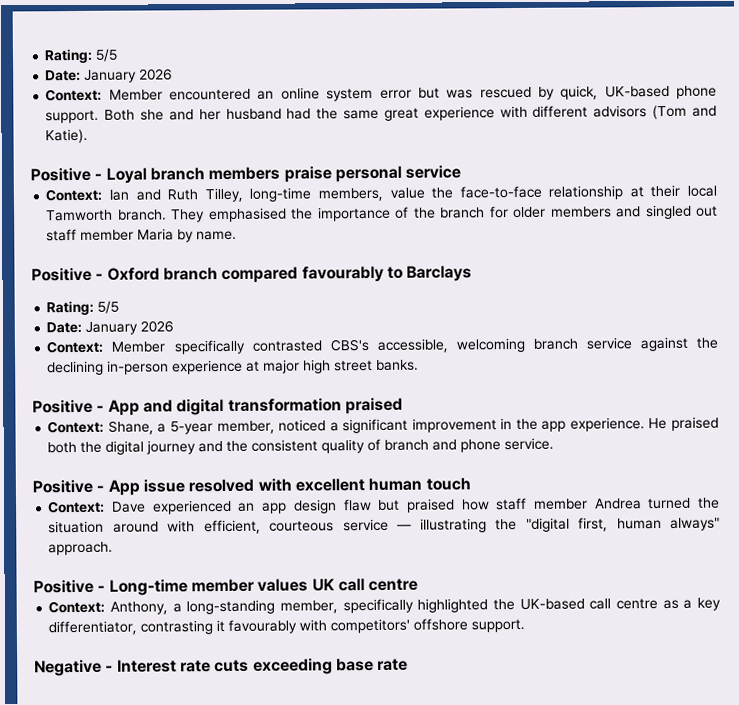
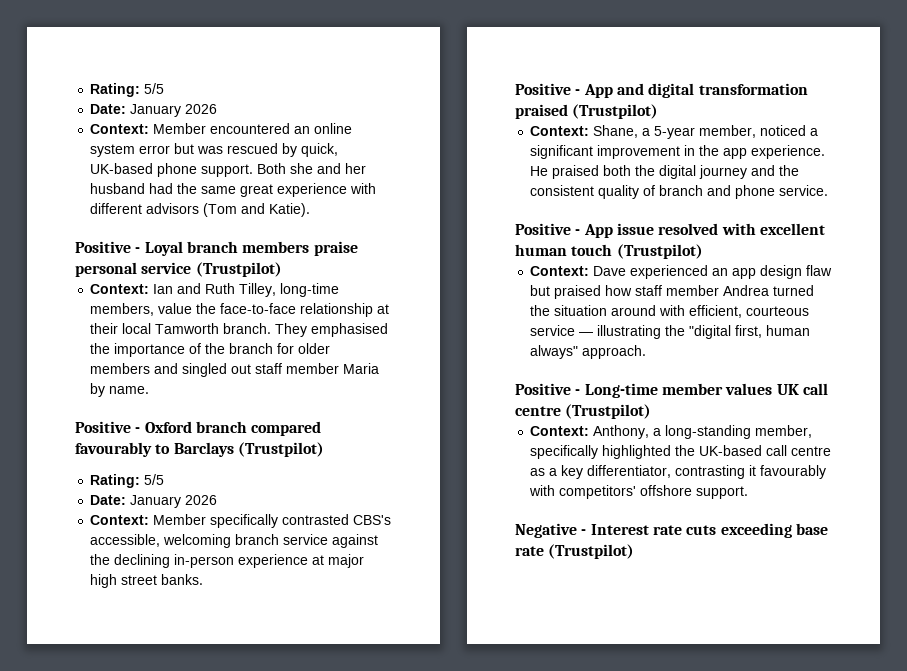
- Positive - Loyal branch members praise personal service
+ Positive - Loyal branch members praise personal service (Trustpilot)
- Positive - Oxford branch compared favourably to Barclays
+ Positive - Oxford branch compared favourably to Barclays (Trustpilot)
- Positive - App and digital transformation praised
+ Positive - App and digital transformation praised (Trustpilot)
- Positive - App issue resolved with excellent human touch
+ Positive - App issue resolved with excellent human touch (Trustpilot)
- Positive - Long-time member values UK call centre
+ Positive - Long-time member values UK call centre (Trustpilot)
- Negative - Interest rate cuts exceeding base rate
+ Negative - Interest rate cuts exceeding base rate (Trustpilot)

